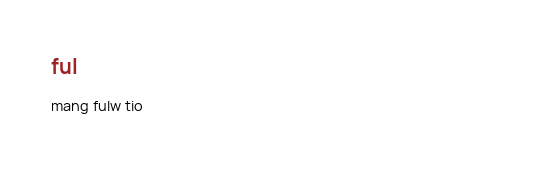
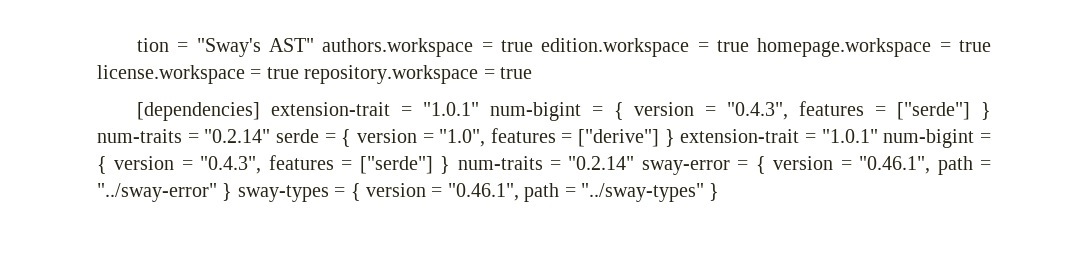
- ful
- mang fulw tio
+ tion = "Sway's AST" authors.workspace = true edition.workspace = true homepage.workspace = true license.workspace = true repository.workspace = true
+ [dependencies] extension-trait = "1.0.1" num-bigint = { version = "0.4.3", features = ["serde"] } num-traits = "0.2.14" serde = { version = "1.0", features = ["derive"] } extension-trait = "1.0.1" num-bigint = { version = "0.4.3", features = ["serde"] } num-traits = "0.2.14" sway-error = { version = "0.46.1", path = "../sway-error" } sway-types = { version = "0.46.1", path = "../sway-types" }

